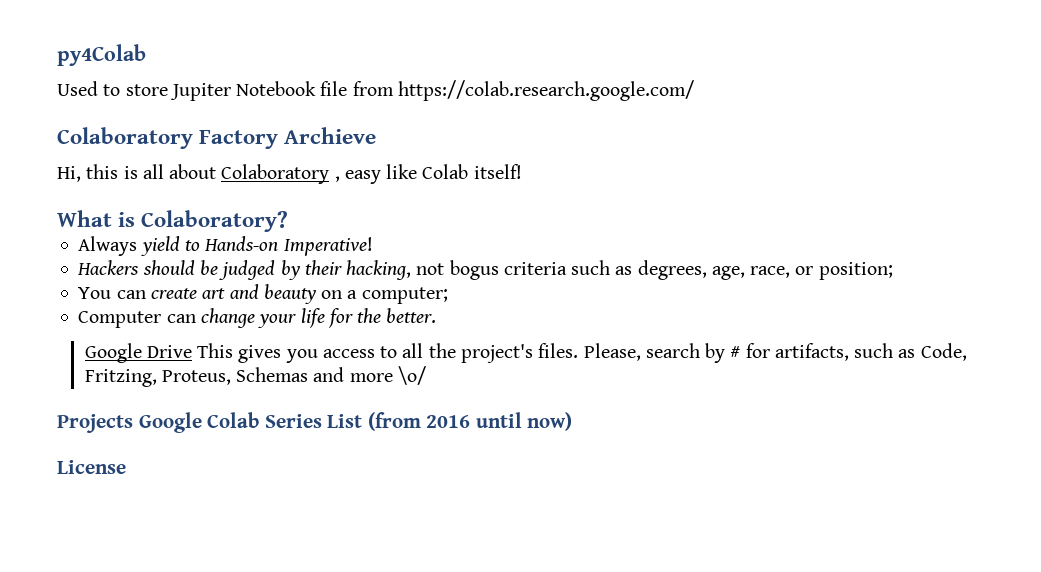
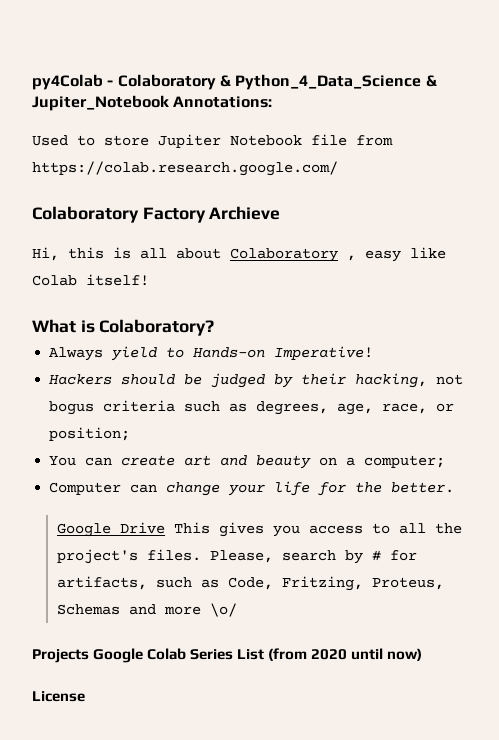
- py4Colab
+ py4Colab - Colaboratory & Python_4_Data_Science & Jupiter_Notebook Annotations:
- Projects Google Colab Series List (from 2016 until now)
+ Projects Google Colab Series List (from 2020 until now)

